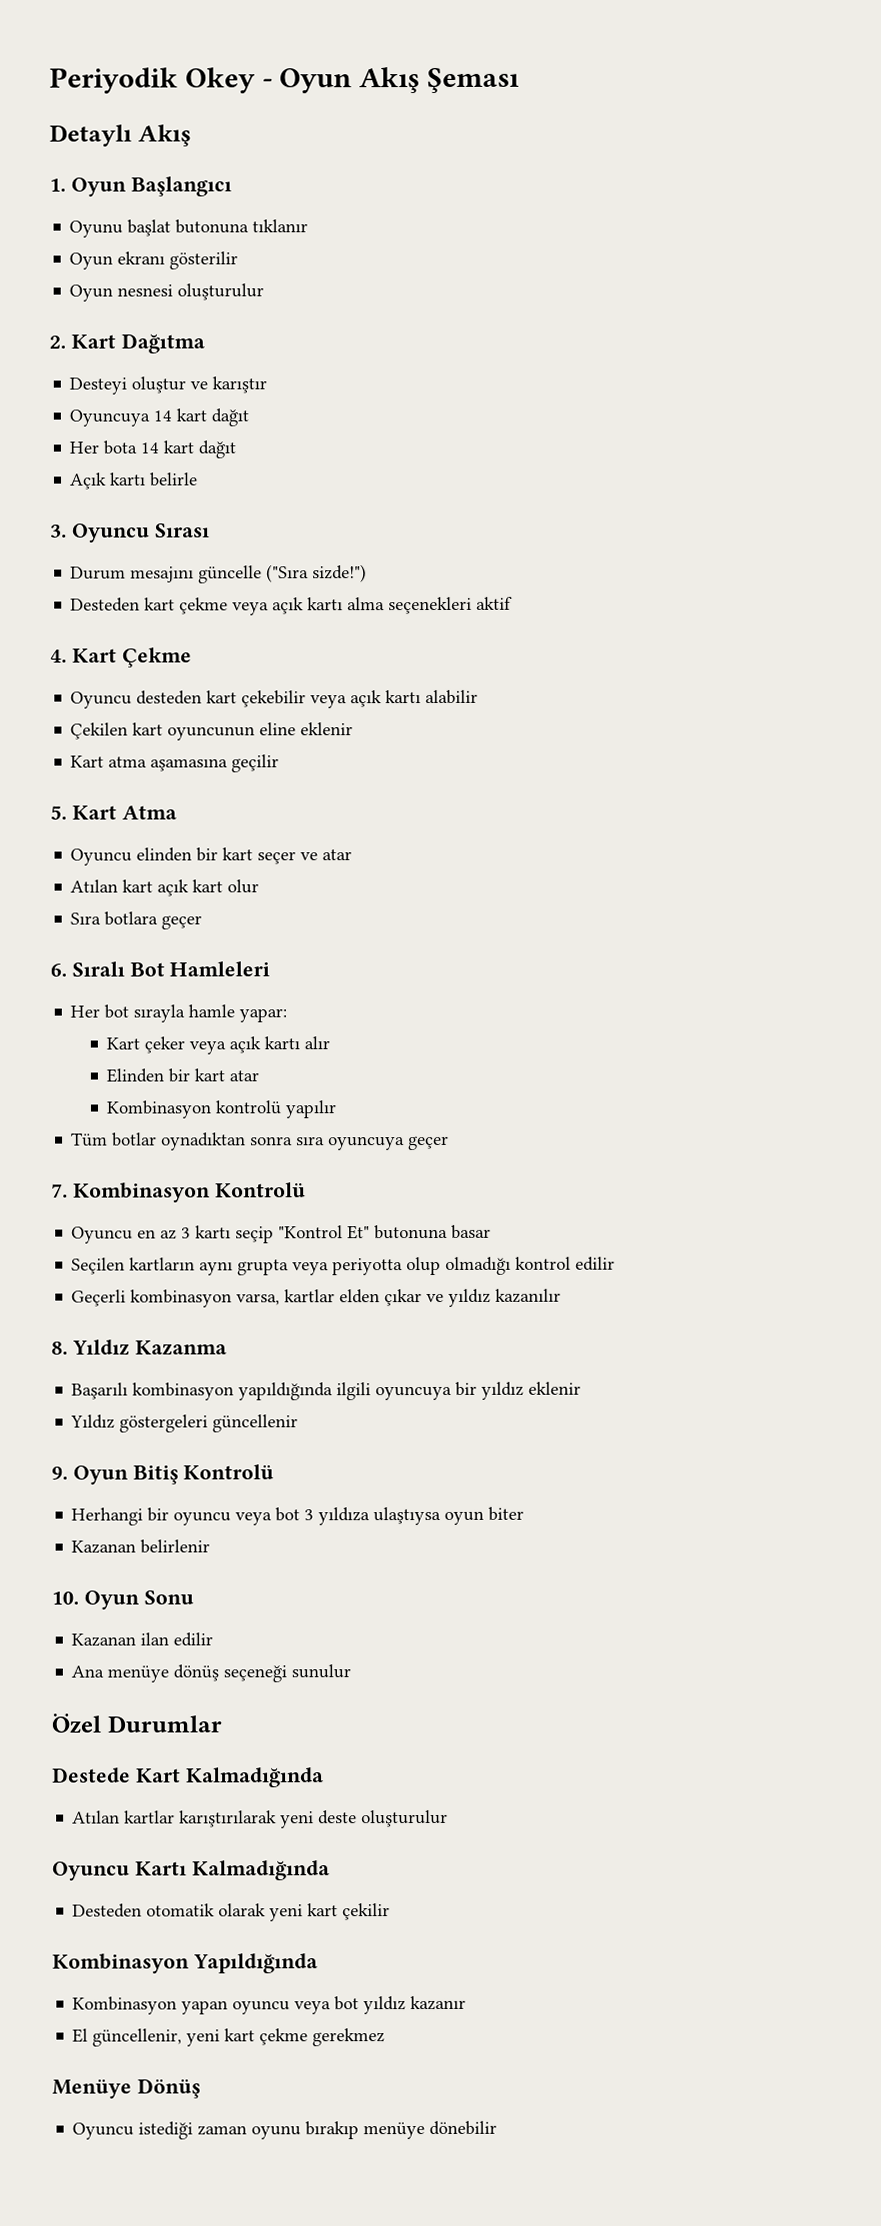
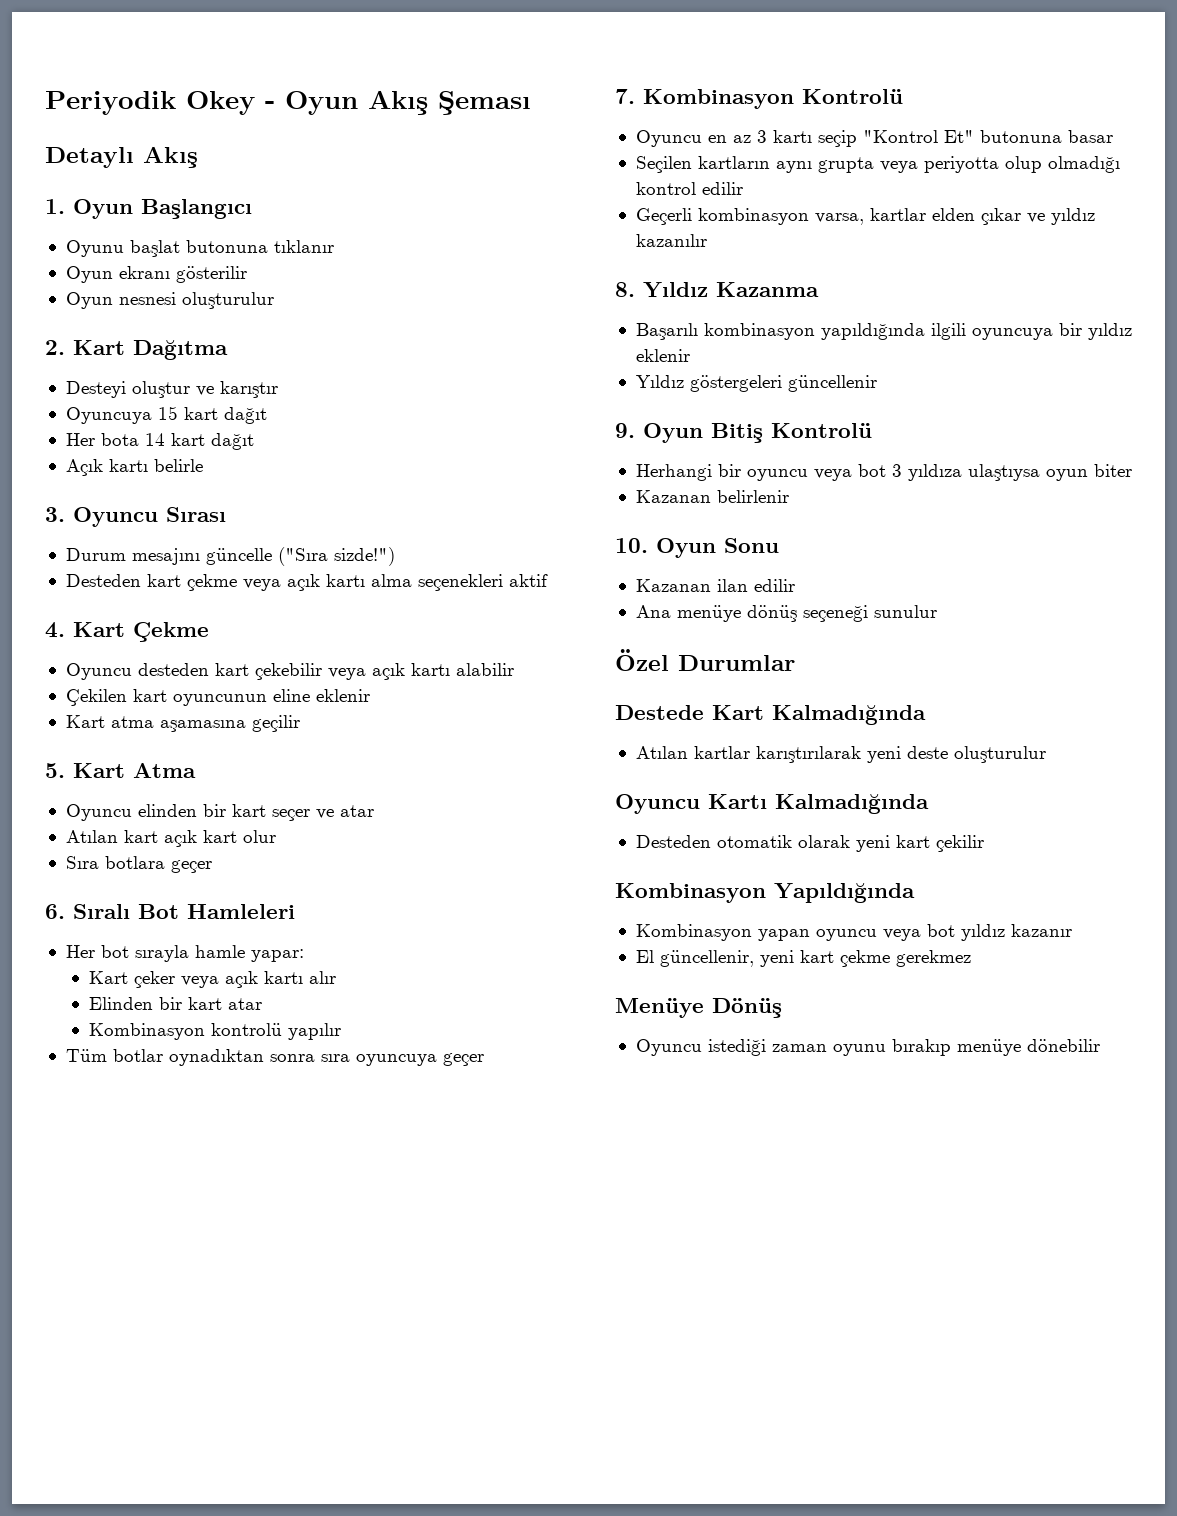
- Oyuncuya 14 kart dağıt
+ Oyuncuya 15 kart dağıt

